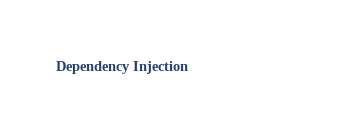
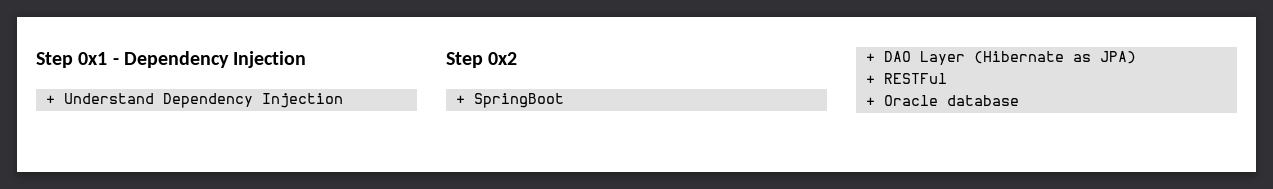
- Dependency Injection
+ Step 0x1 - Dependency Injection
+ + Understand Dependency Injection
+ Step 0x2
+ + SpringBoot
+ + DAO Layer (Hibernate as JPA)
+ + RESTFul
+ + Oracle database

